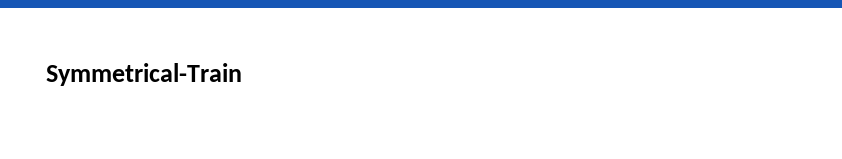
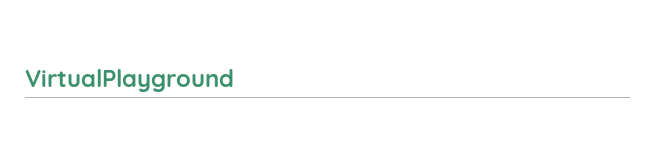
- Symmetrical-Train
+ VirtualPlayground

